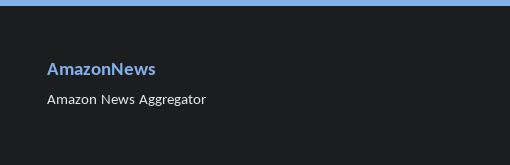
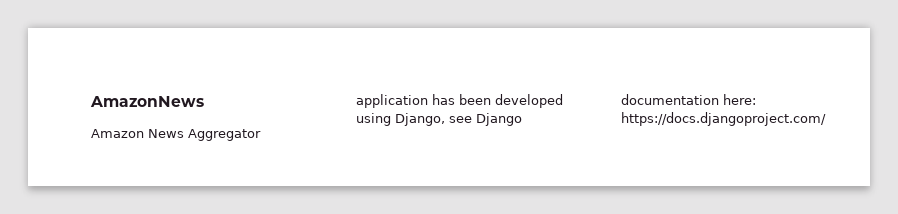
- Amazon News Aggregator
+ Amazon News Aggregator application has been developed using Django, see Django documentation here: https://docs.djangoproject.com/

